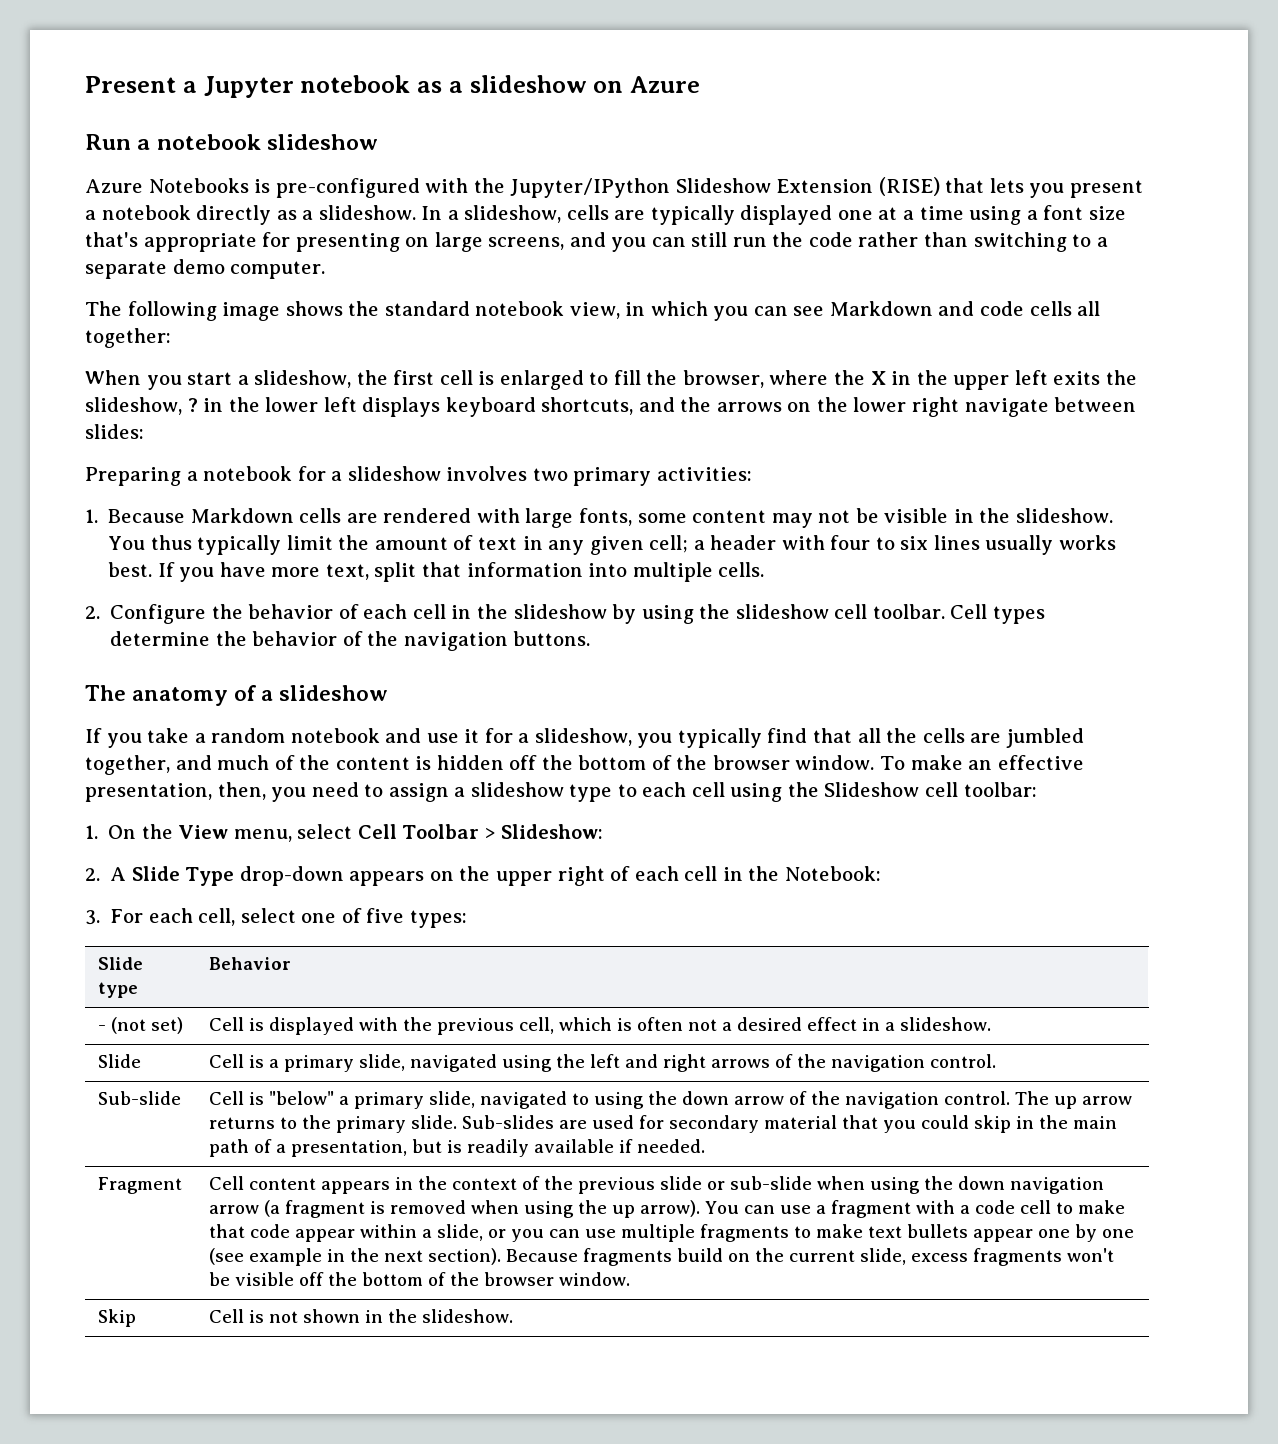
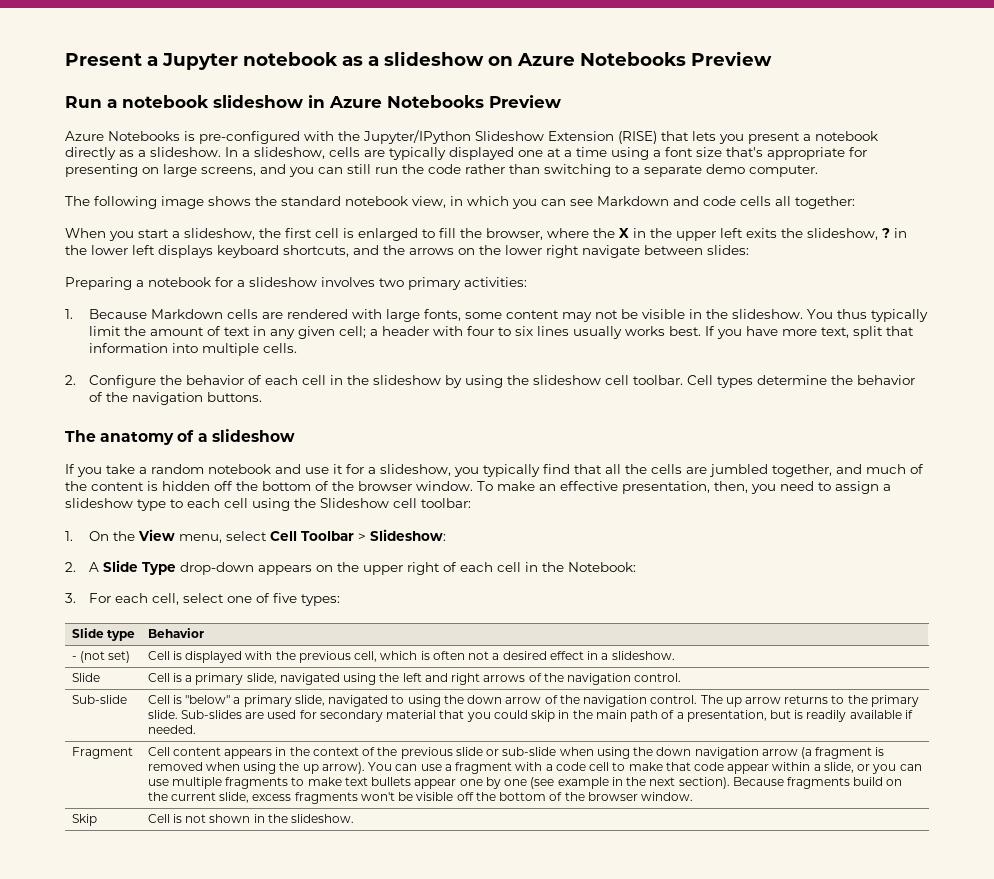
- Present a Jupyter notebook as a slideshow on Azure
+ Present a Jupyter notebook as a slideshow on Azure Notebooks Preview
- Run a notebook slideshow
+ Run a notebook slideshow in Azure Notebooks Preview

